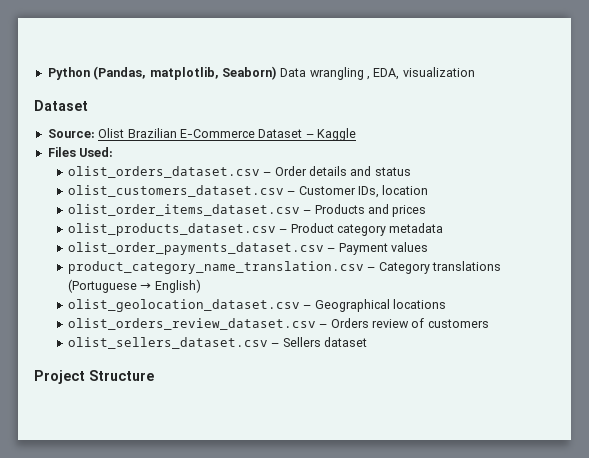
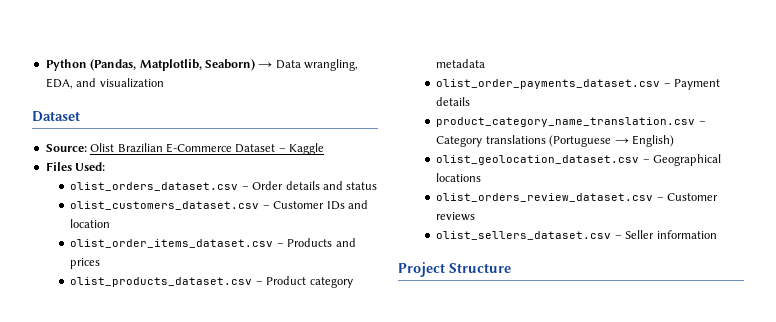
- Python (Pandas, matplotlib, Seaborn) Data wrangling , EDA, visualization
+ Python (Pandas, Matplotlib, Seaborn) → Data wrangling, EDA, and visualization
- olist_customers_dataset.csv – Customer IDs, location
+ olist_customers_dataset.csv – Customer IDs and location
- olist_order_payments_dataset.csv – Payment values
+ olist_order_payments_dataset.csv – Payment details
- olist_orders_review_dataset.csv – Orders review of customers
+ olist_orders_review_dataset.csv – Customer reviews
- olist_sellers_dataset.csv – Sellers dataset
+ olist_sellers_dataset.csv – Seller information

